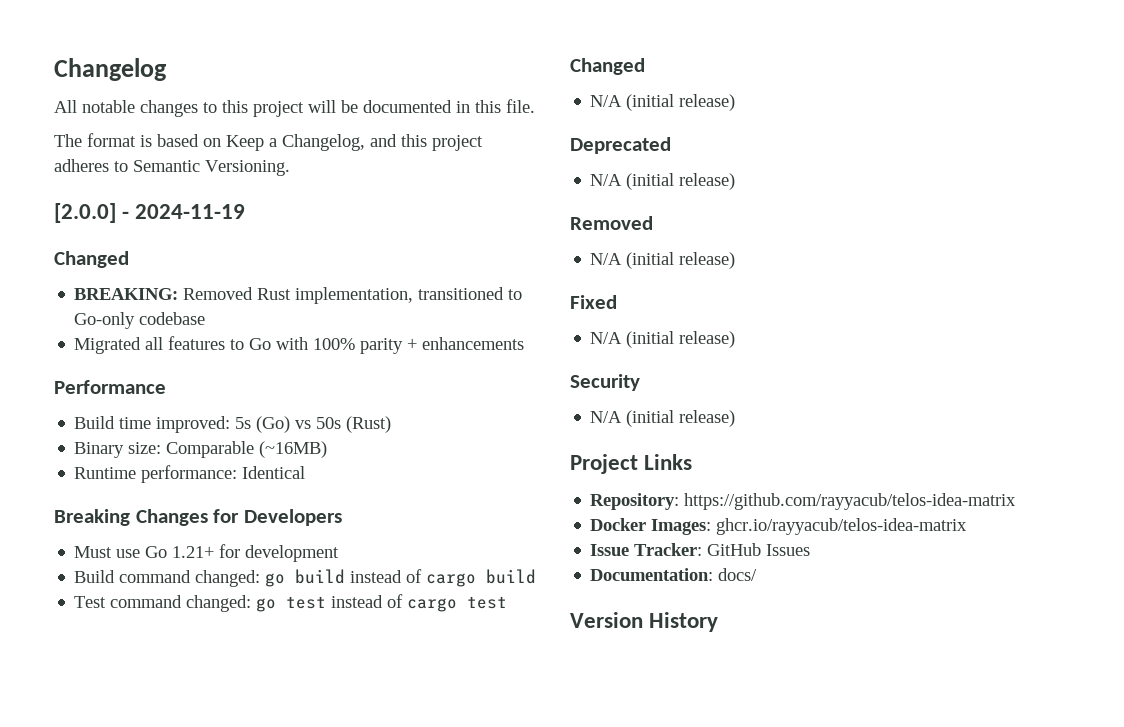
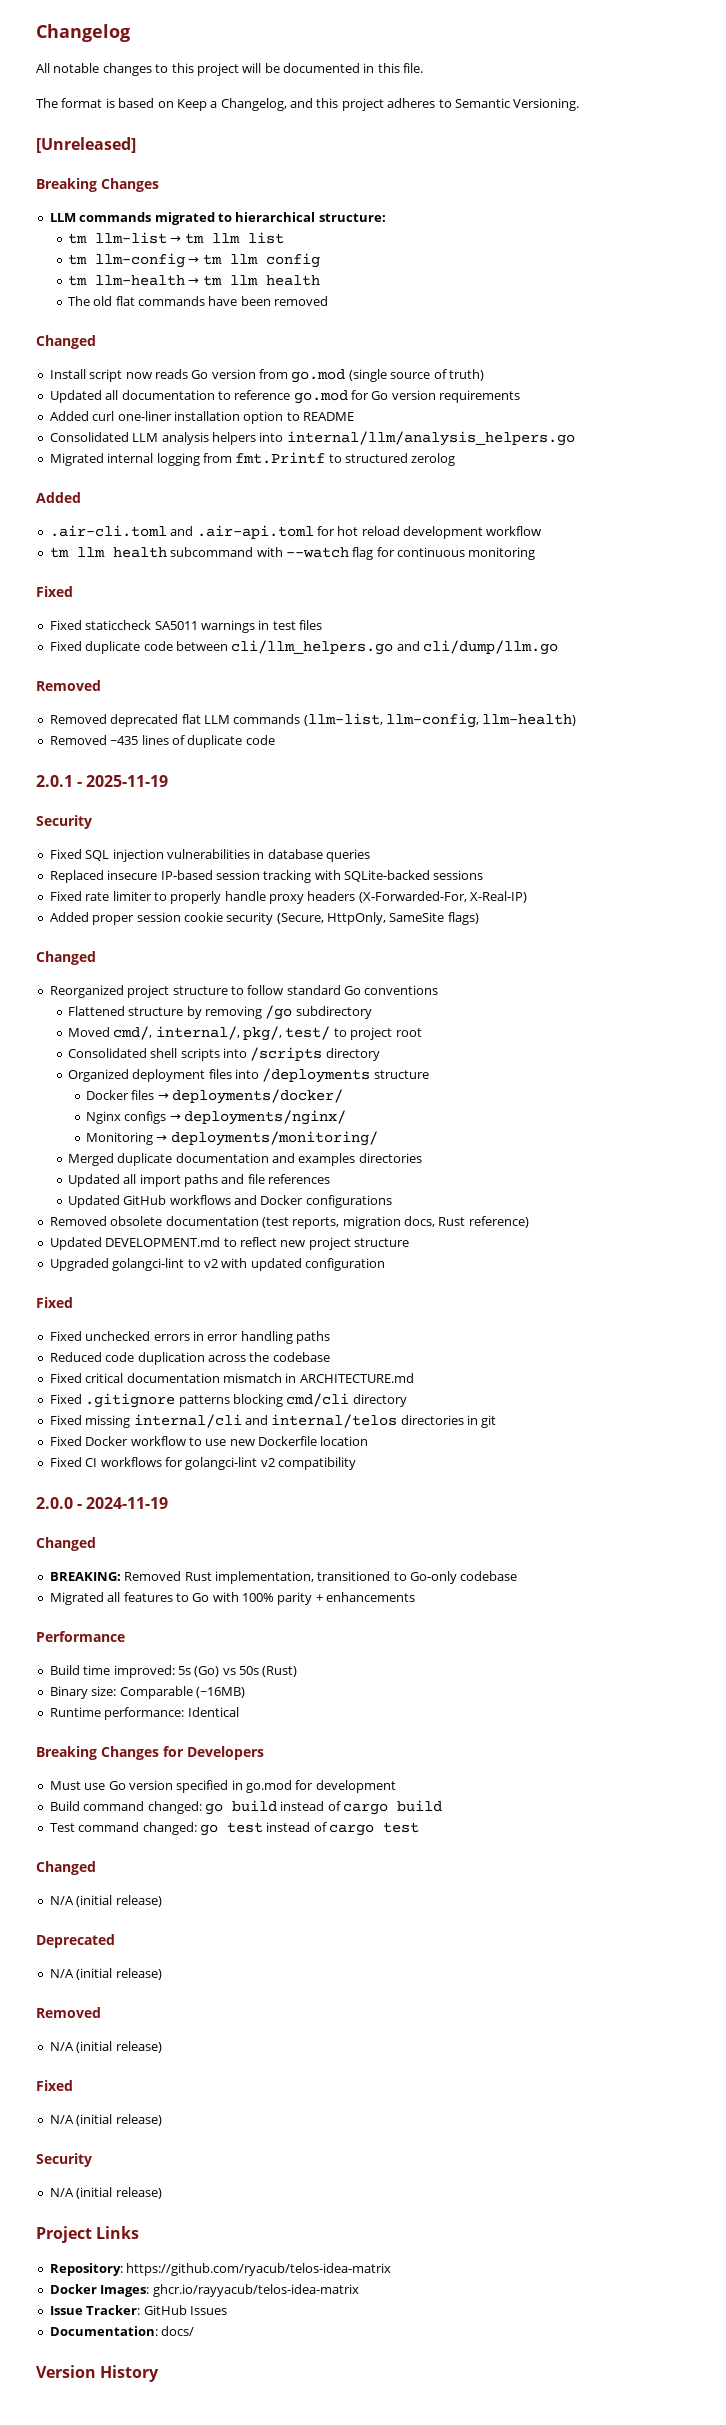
- [2.0.0] - 2024-11-19
+ [Unreleased]
+ Breaking Changes
+ LLM commands migrated to hierarchical structure:
+ tm llm-list → tm llm list
+ tm llm-config → tm llm config
+ tm llm-health → tm llm health
+ The old flat commands have been removed
+ Changed
+ Install script now reads Go version from go.mod (single source of truth)
+ Updated all documentation to reference go.mod for Go version requirements
+ Added curl one-liner installation option to README
+ Consolidated LLM analysis helpers into internal/llm/analysis_helpers.go
+ Migrated internal logging from fmt.Printf to structured zerolog
+ Added
+ .air-cli.toml and .air-api.toml for hot reload development workflow
+ tm llm health subcommand with --watch flag for continuous monitoring
+ Fixed
+ Fixed staticcheck SA5011 warnings in test files
+ Fixed duplicate code between cli/llm_helpers.go and cli/dump/llm.go
+ Removed
+ Removed deprecated flat LLM commands (llm-list, llm-config, llm-health)
+ Removed ~435 lines of duplicate code
+ 2.0.1 - 2025-11-19
+ Security
+ Fixed SQL injection vulnerabilities in database queries
+ Replaced insecure IP-based session tracking with SQLite-backed sessions
+ Fixed rate limiter to properly handle proxy headers (X-Forwarded-For, X-Real-IP)
+ Added proper session cookie security (Secure, HttpOnly, SameSite flags)
+ Changed
+ Reorganized project structure to follow standard Go conventions
+ Flattened structure by removing /go subdirectory
+ Moved cmd/, internal/, pkg/, test/ to project root
+ Consolidated shell scripts into /scripts directory
+ Organized deployment files into /deployments structure
+ Docker files → deployments/docker/
+ Nginx configs → deployments/nginx/
+ Monitoring → deployments/monitoring/
+ Merged duplicate documentation and examples directories
+ Updated all import paths and file references
+ Updated GitHub workflows and Docker configurations
+ Removed obsolete documentation (test reports, migration docs, Rust reference)
+ Updated DEVELOPMENT.md to reflect new project structure
+ Upgraded golangci-lint to v2 with updated configuration
+ Fixed
+ Fixed unchecked errors in error handling paths
+ Reduced code duplication across the codebase
+ Fixed critical documentation mismatch in ARCHITECTURE.md
+ Fixed .gitignore patterns blocking cmd/cli directory
+ Fixed missing internal/cli and internal/telos directories in git
+ Fixed Docker workflow to use new Dockerfile location
+ Fixed CI workflows for golangci-lint v2 compatibility
+ 2.0.0 - 2024-11-19
- Must use Go 1.21+ for development
+ Must use Go version specified in go.mod for development
- Repository: https://github.com/rayyacub/telos-idea-matrix
+ Repository: https://github.com/ryacub/telos-idea-matrix

